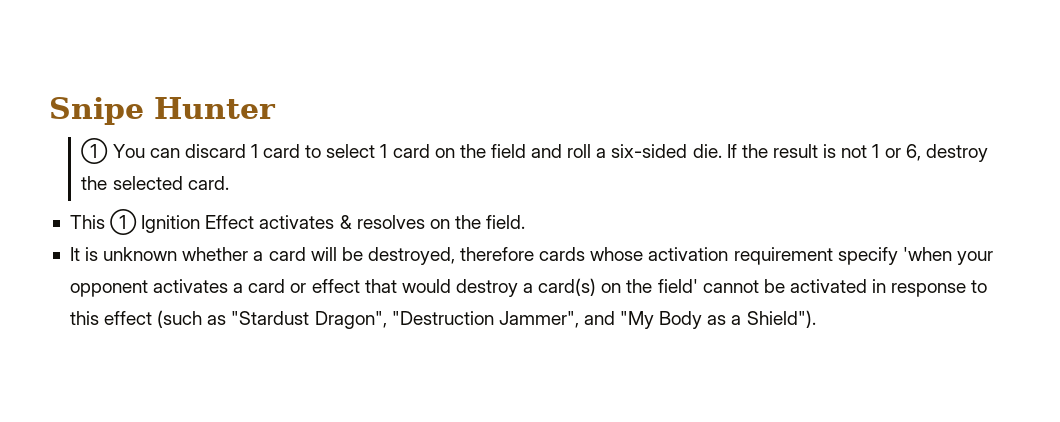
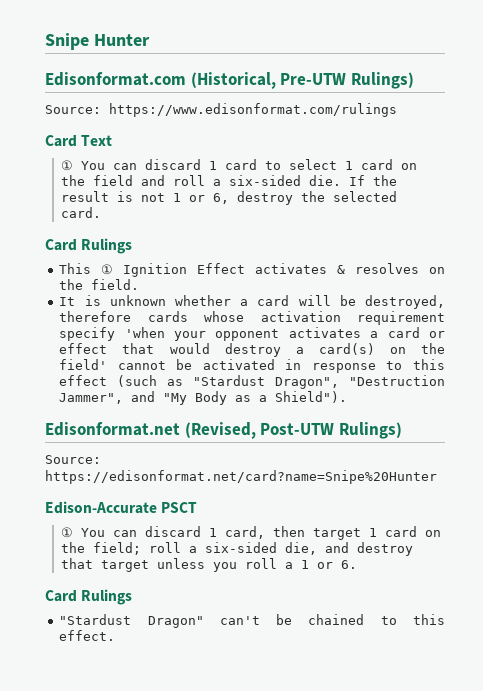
+ Edisonformat.com (Historical, Pre-UTW Rulings)
+ Source: https://www.edisonformat.com/rulings
+ Card Text
  If the result is not 1 or 6, destroy the selected card.
+ Card Rulings
+ Edisonformat.net (Revised, Post-UTW Rulings)
+ Source: https://edisonformat.net/card?name=Snipe%20Hunter
+ Edison-Accurate PSCT
+ ① You can discard 1 card, then target 1 card on the field; roll a six-sided die, and destroy that target unless you roll a 1 or 6.
+ Card Rulings
+ "Stardust Dragon" can't be chained to this effect.

